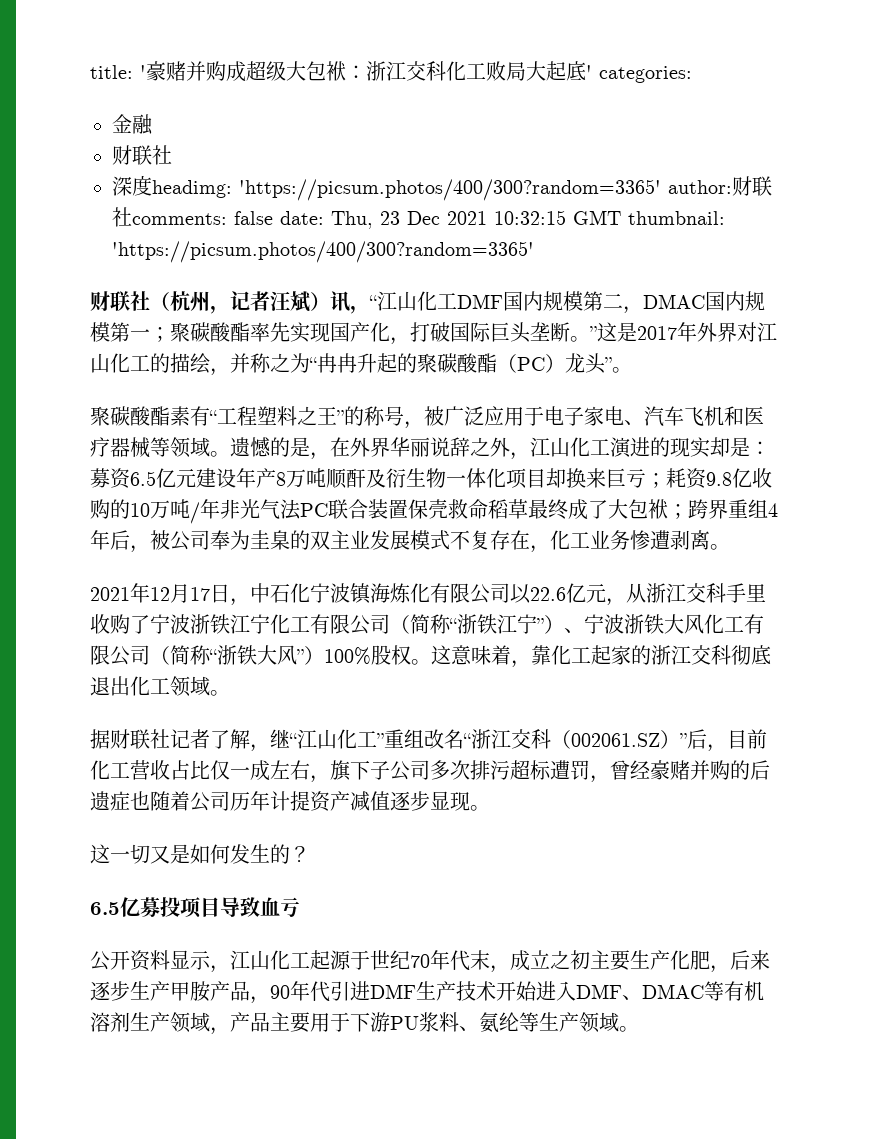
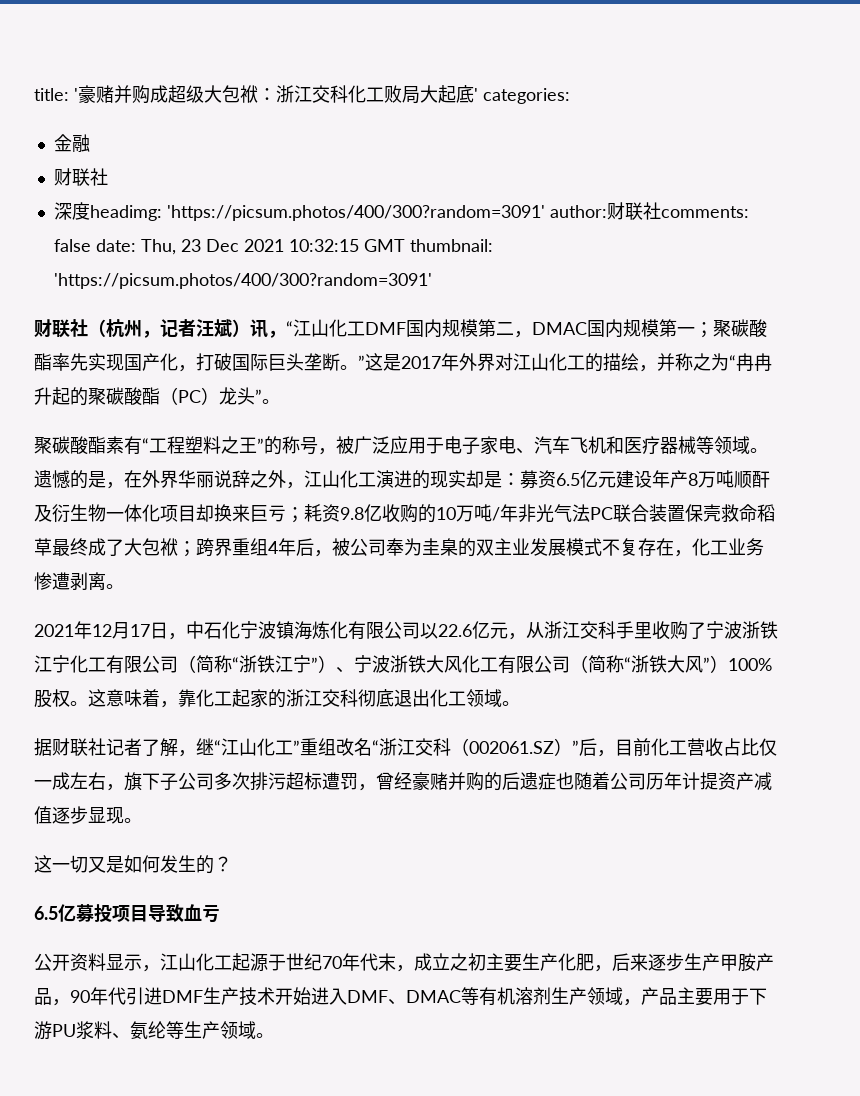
- 深度headimg: 'https://picsum.photos/400/300?random=3365' author:财联社comments: false date: Thu, 23 Dec 2021 10:32:15 GMT thumbnail: 'https://picsum.photos/400/300?random=3365'
+ 深度headimg: 'https://picsum.photos/400/300?random=3091' author:财联社comments: false date: Thu, 23 Dec 2021 10:32:15 GMT thumbnail: 'https://picsum.photos/400/300?random=3091'

